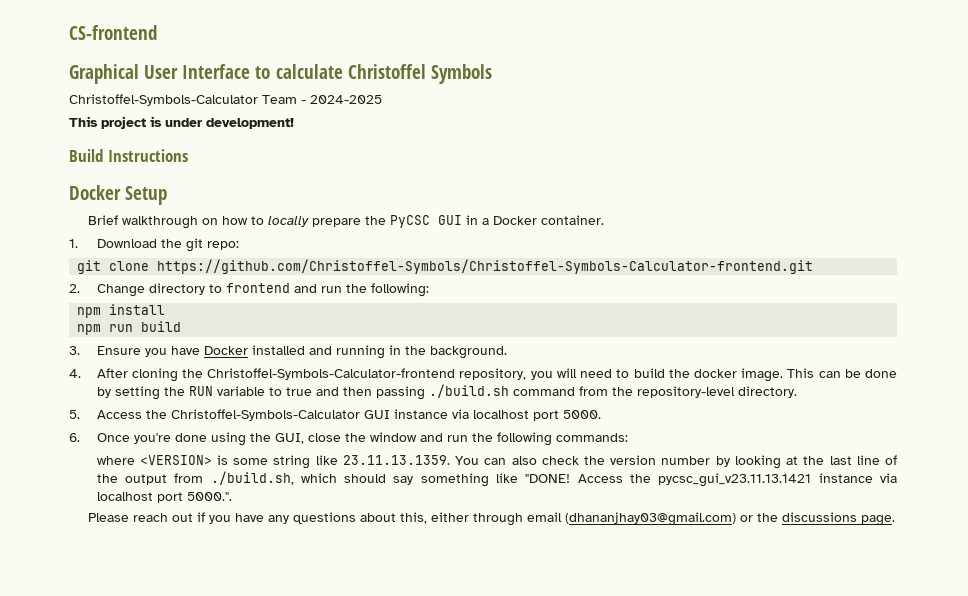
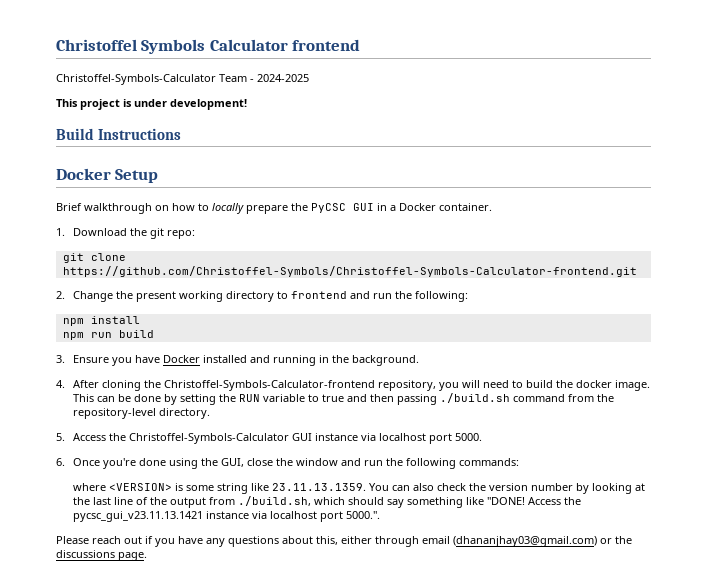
- CS-frontend
- Graphical User Interface to calculate Christoffel Symbols
+ Christoffel Symbols Calculator frontend
- 2. Change directory to frontend and run the following:
+ 2. Change the present working directory to frontend and run the following:

